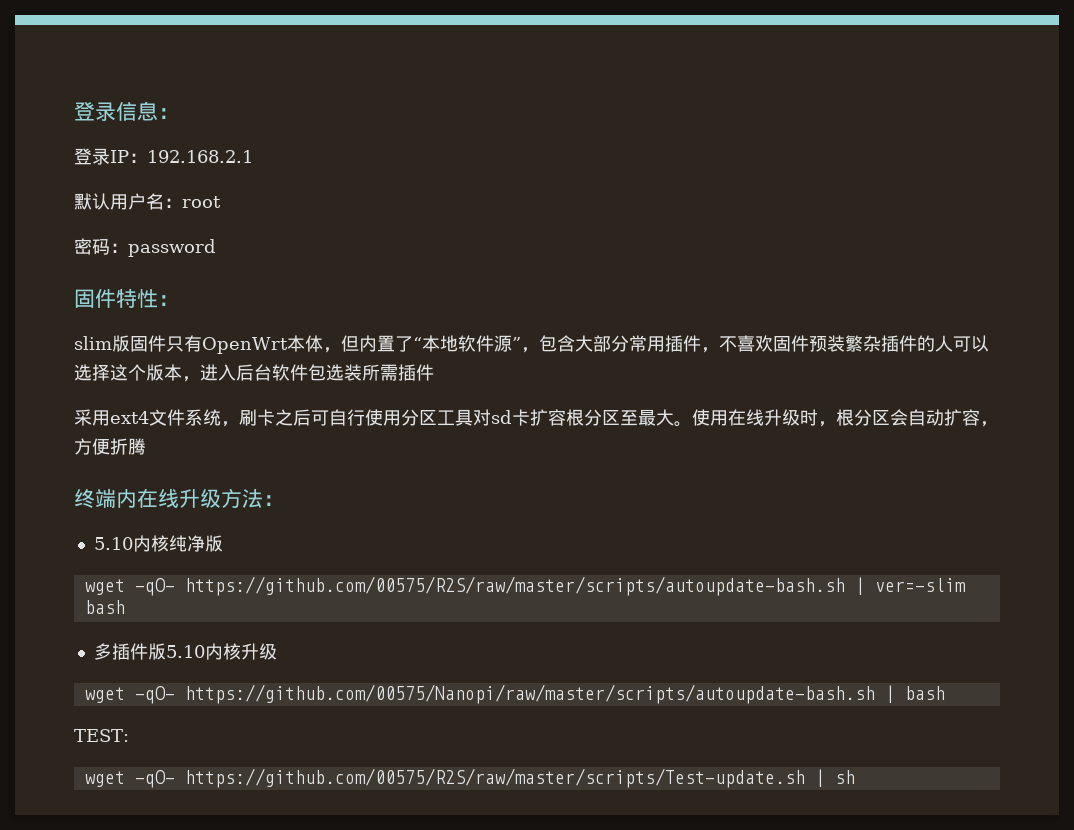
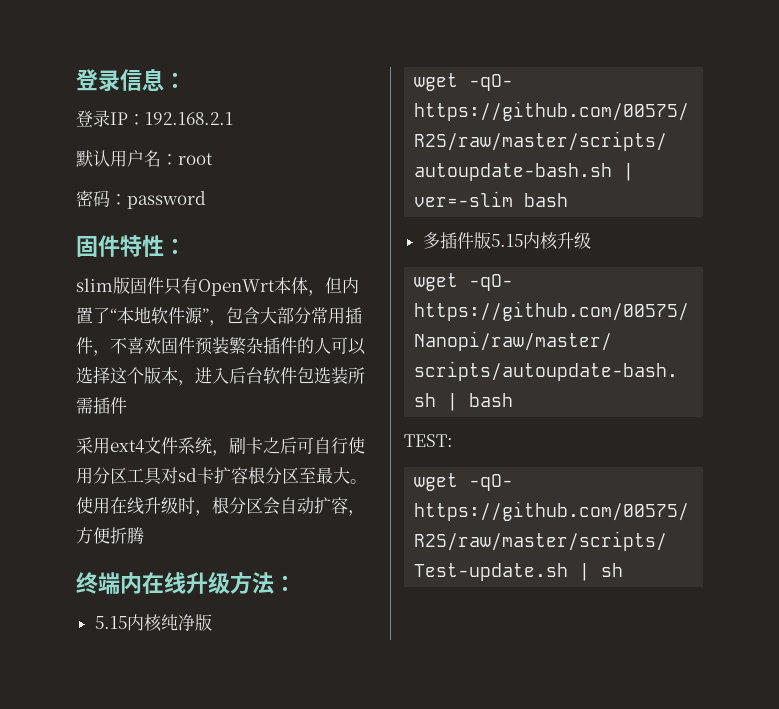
- 5.10内核纯净版
+ 5.15内核纯净版
- 多插件版5.10内核升级
+ 多插件版5.15内核升级

